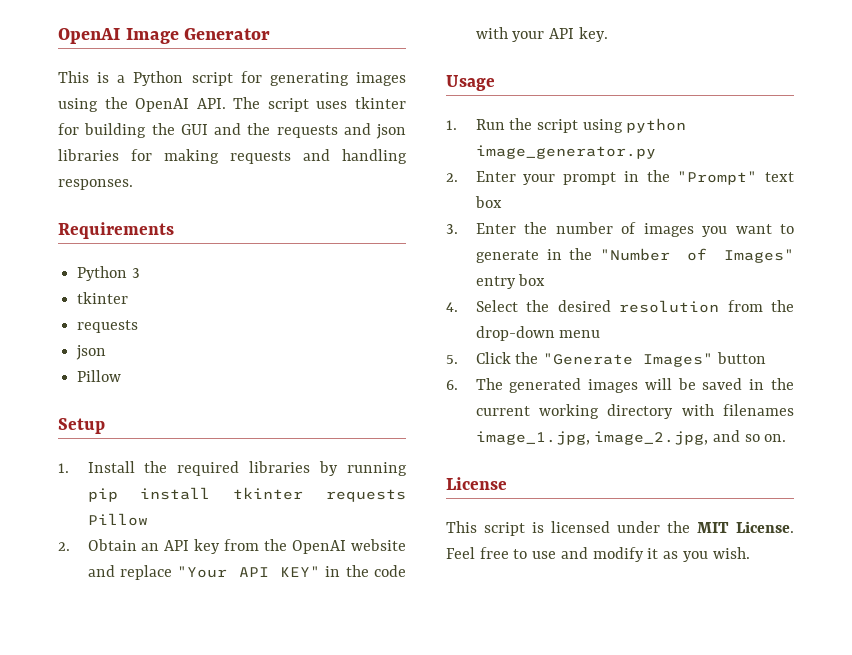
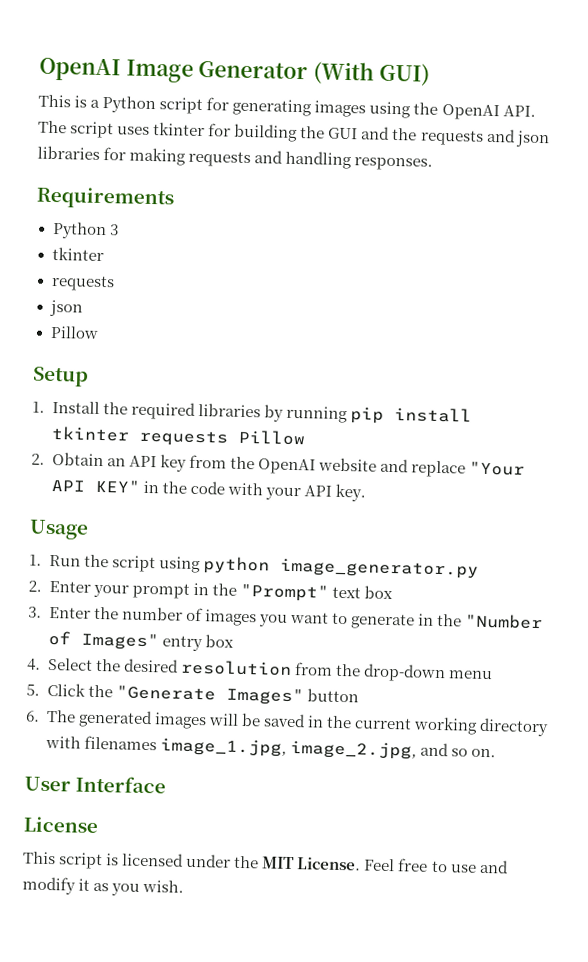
- OpenAI Image Generator
+ OpenAI Image Generator (With GUI)
+ User Interface

